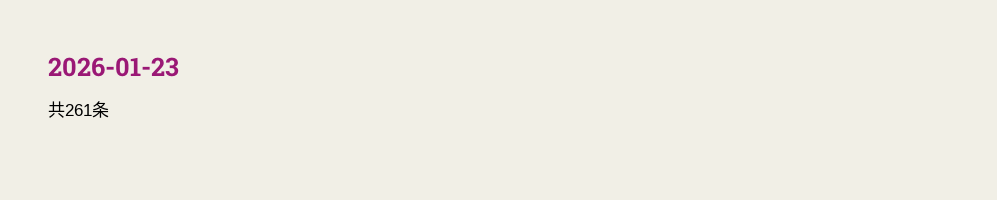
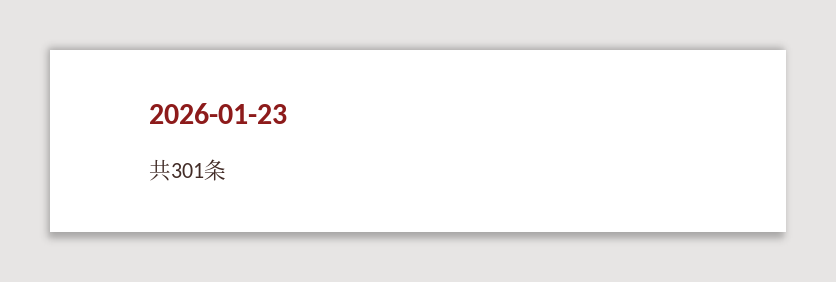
- 共261条
+ 共301条

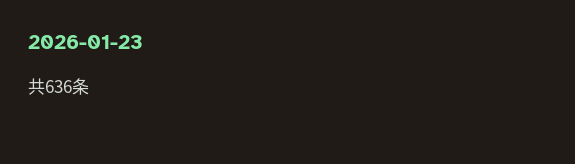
- 共301条
+ 共636条

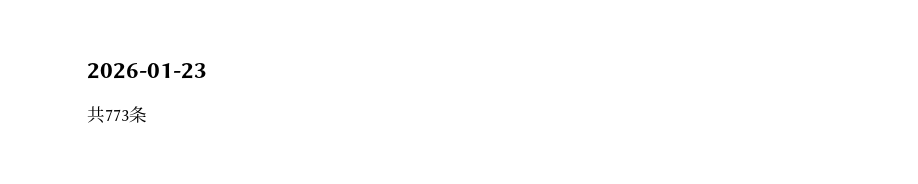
- 共636条
+ 共773条

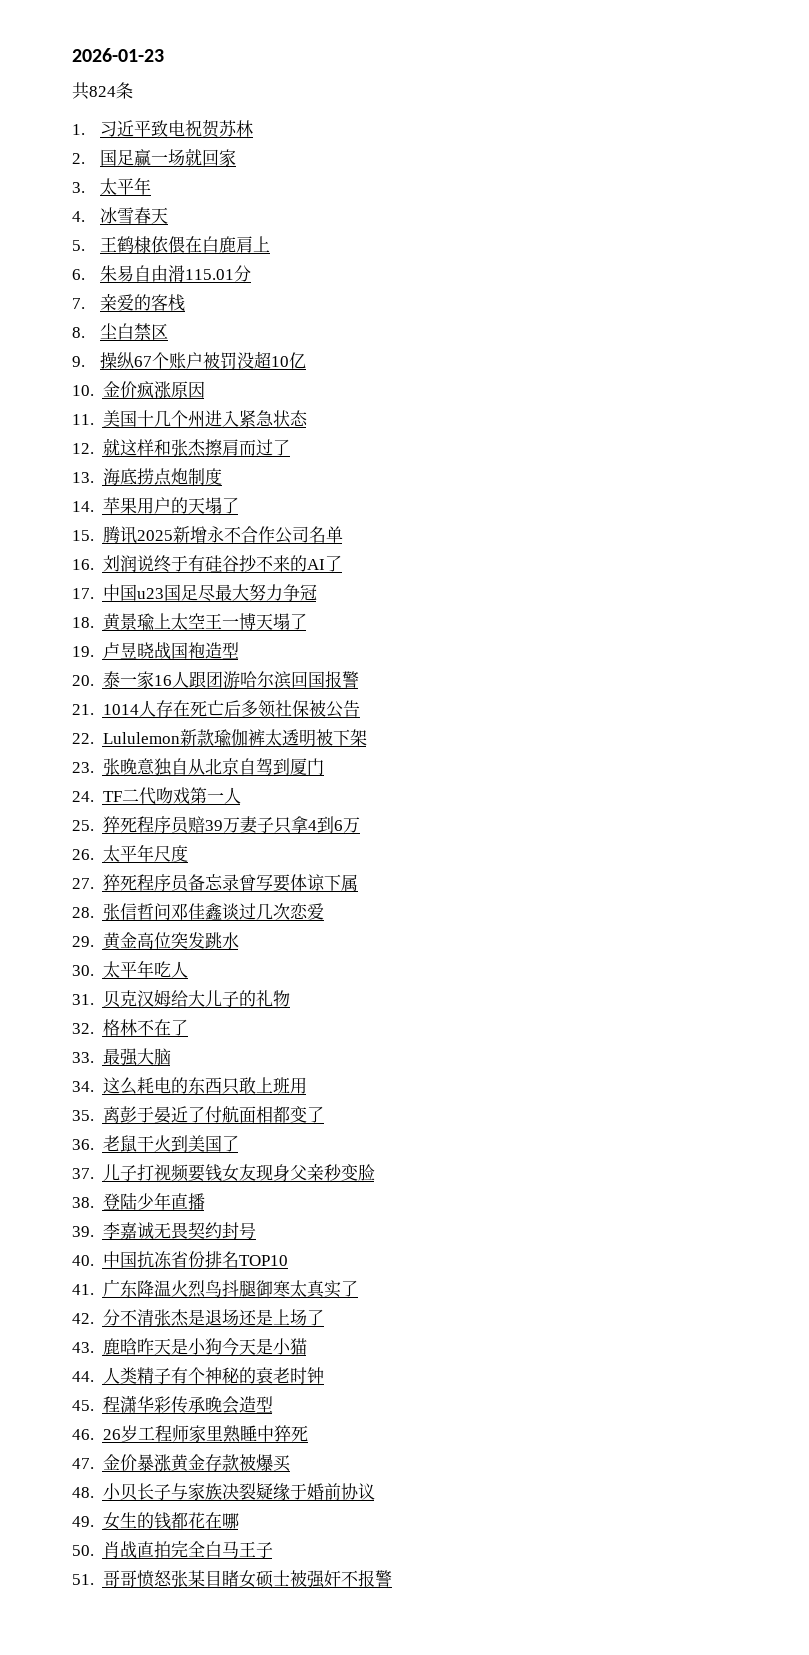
- 共773条
+ 共824条
+ 1.习近平致电祝贺苏林
+ 2.国足赢一场就回家
+ 3.太平年
+ 4.冰雪春天
+ 5.王鹤棣依偎在白鹿肩上
+ 6.朱易自由滑115.01分
+ 7.亲爱的客栈
+ 8.尘白禁区
+ 9.操纵67个账户被罚没超10亿
+ 10.金价疯涨原因
+ 11.美国十几个州进入紧急状态
+ 12.就这样和张杰擦肩而过了
+ 13.海底捞点炮制度
+ 14.苹果用户的天塌了
+ 15.腾讯2025新增永不合作公司名单
+ 16.刘润说终于有硅谷抄不来的AI了
+ 17.中国u23国足尽最大努力争冠
+ 18.黄景瑜上太空王一博天塌了
+ 19.卢昱晓战国袍造型
+ 20.泰一家16人跟团游哈尔滨回国报警
+ 21. 1014人存在死亡后多领社保被公告
+ 22. Lululemon新款瑜伽裤太透明被下架
+ 23.张晚意独自从北京自驾到厦门
+ 24. TF二代吻戏第一人
+ 25.猝死程序员赔39万妻子只拿4到6万
+ 26.太平年尺度
+ 27.猝死程序员备忘录曾写要体谅下属
+ 28.张信哲问邓佳鑫谈过几次恋爱
+ 29.黄金高位突发跳水
+ 30.太平年吃人
+ 31.贝克汉姆给大儿子的礼物
+ 32.格林不在了
+ 33.最强大脑
+ 34.这么耗电的东西只敢上班用
+ 35.离彭于晏近了付航面相都变了
+ 36.老鼠干火到美国了
+ 37.儿子打视频要钱女友现身父亲秒变脸
+ 38.登陆少年直播
+ 39.李嘉诚无畏契约封号
+ 40.中国抗冻省份排名TOP10
+ 41.广东降温火烈鸟抖腿御寒太真实了
+ 42.分不清张杰是退场还是上场了
+ 43.鹿晗昨天是小狗今天是小猫
+ 44.人类精子有个神秘的衰老时钟
+ 45.程潇华彩传承晚会造型
+ 46. 26岁工程师家里熟睡中猝死
+ 47.金价暴涨黄金存款被爆买
+ 48.小贝长子与家族决裂疑缘于婚前协议
+ 49.女生的钱都花在哪
+ 50.肖战直拍完全白马王子
+ 51.哥哥愤怒张某目睹女硕士被强奸不报警

